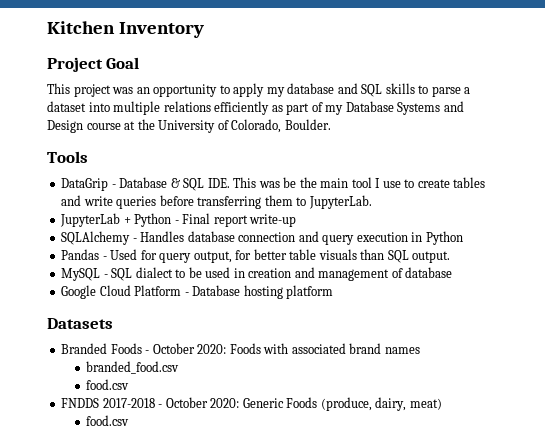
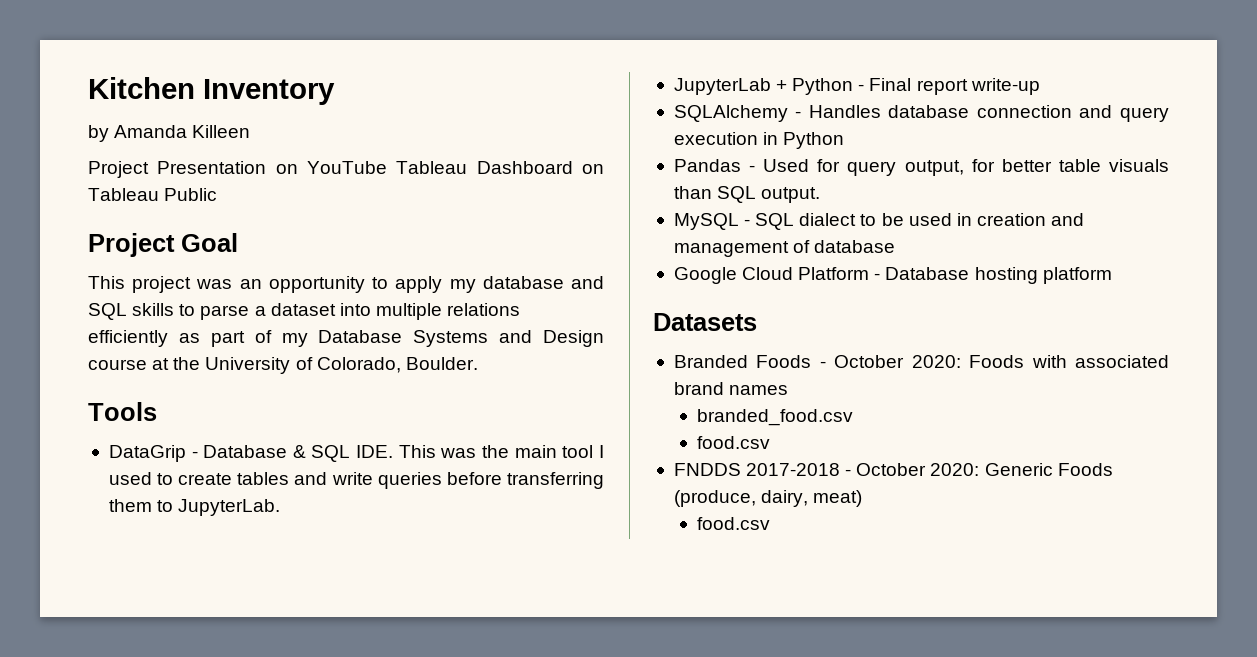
+ by Amanda Killeen
+ Project Presentation on YouTube Tableau Dashboard on Tableau Public
- DataGrip - Database & SQL IDE. This was be the main tool I use to create tables and write queries before transferring them to JupyterLab.
+ DataGrip - Database & SQL IDE. This was the main tool I used to create tables and write queries before transferring them to JupyterLab.

